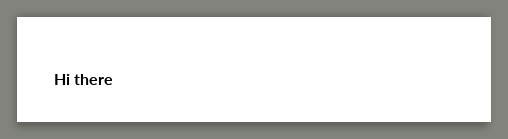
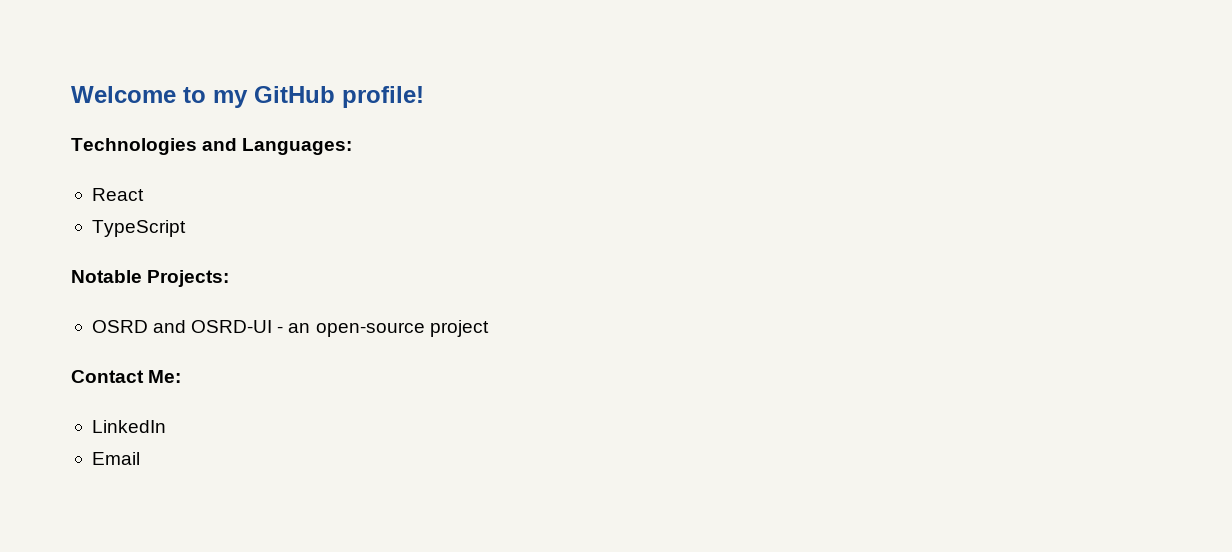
- Hi there
+ Welcome to my GitHub profile!
+ Technologies and Languages:
+ React
+ TypeScript
+ Notable Projects:
+ OSRD and OSRD-UI - an open-source project
+ Contact Me:
+ LinkedIn
+ Email

